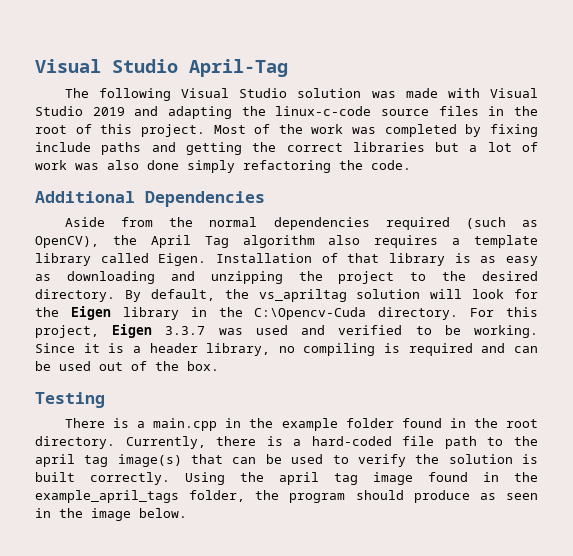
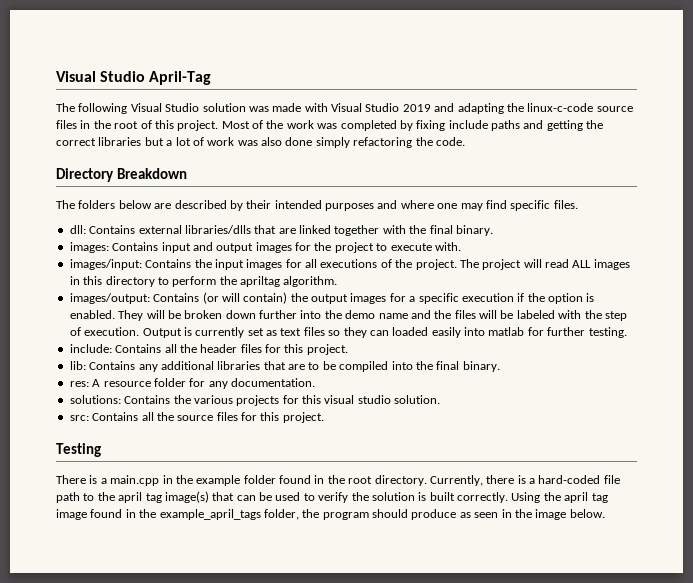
- Additional Dependencies
- Aside from the normal dependencies required (such as OpenCV), the April Tag algorithm also requires a template library called Eigen. Installation of that library is as easy as downloading and unzipping the project to the desired directory. By default, the vs_apriltag solution will look for the Eigen library in the C:\Opencv-Cuda directory. For this project, Eigen 3.3.7 was used and verified to be working. Since it is a header library, no compiling is required and can be used out of the box.
+ Directory Breakdown
+ The folders below are described by their intended purposes and where one may find specific files.
+ dll: Contains external libraries/dlls that are linked together with the final binary.
+ images: Contains input and output images for the project to execute with.
+ images/input: Contains the input images for all executions of the project. The project will read ALL images in this directory to perform the apriltag algorithm.
+ images/output: Contains (or will contain) the output images for a specific execution if the option is enabled. They will be broken down further into the demo name and the files will be labeled with the step of execution. Output is currently set as text files so they can loaded easily into matlab for further testing.
+ include: Contains all the header files for this project.
+ lib: Contains any additional libraries that are to be compiled into the final binary.
+ res: A resource folder for any documentation.
+ solutions: Contains the various projects for this visual studio solution.
+ src: Contains all the source files for this project.

